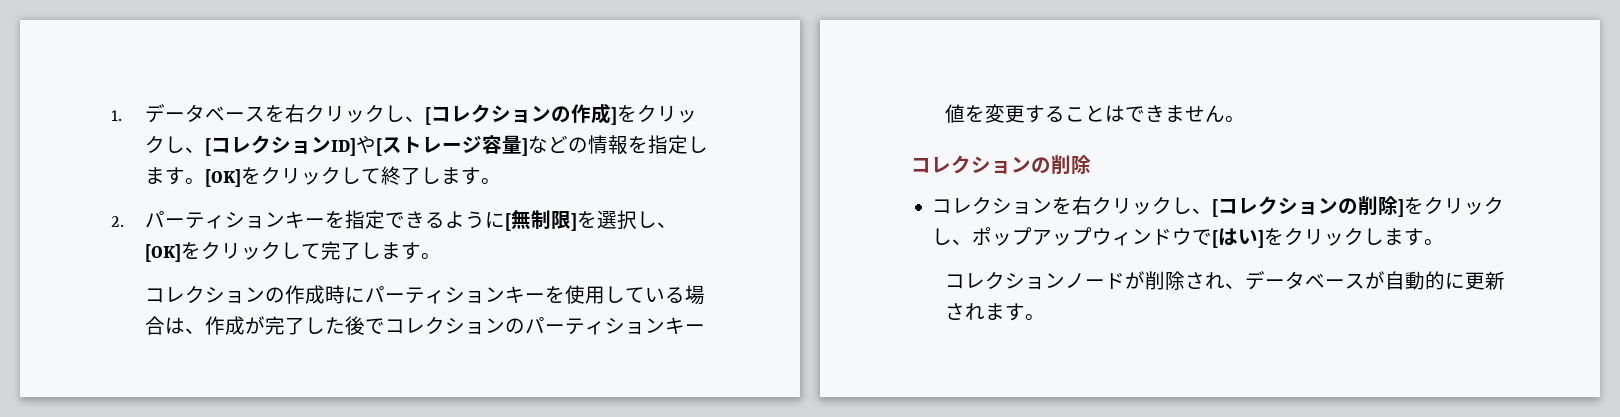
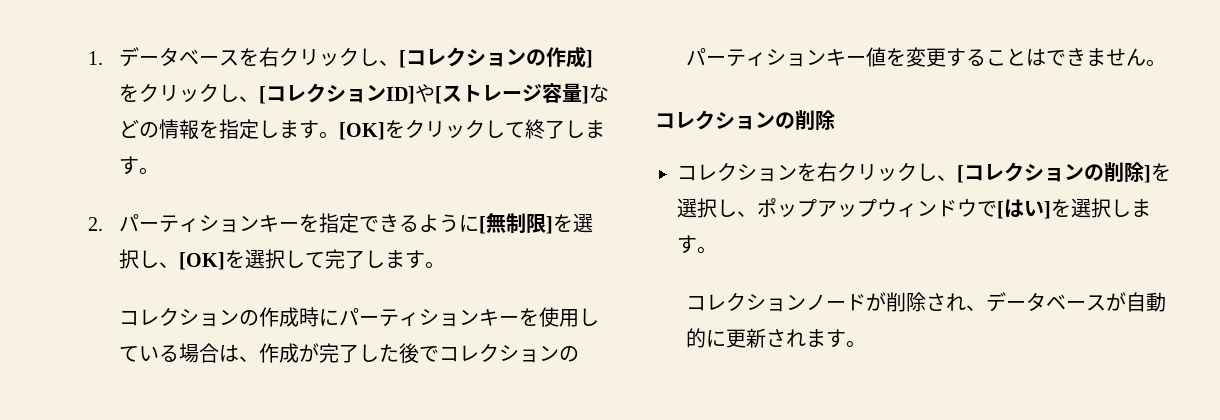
- 2.パーティションキーを指定できるように[無制限]を選択し、[OK]をクリックして完了します。
+ 2.パーティションキーを指定できるように[無制限]を選択し、[OK]を選択して完了します。
- コレクションを右クリックし、[コレクションの削除]をクリックし、ポップアップウィンドウで[はい]をクリックします。
+ コレクションを右クリックし、[コレクションの削除]を選択し、ポップアップウィンドウで[はい]を選択します。

